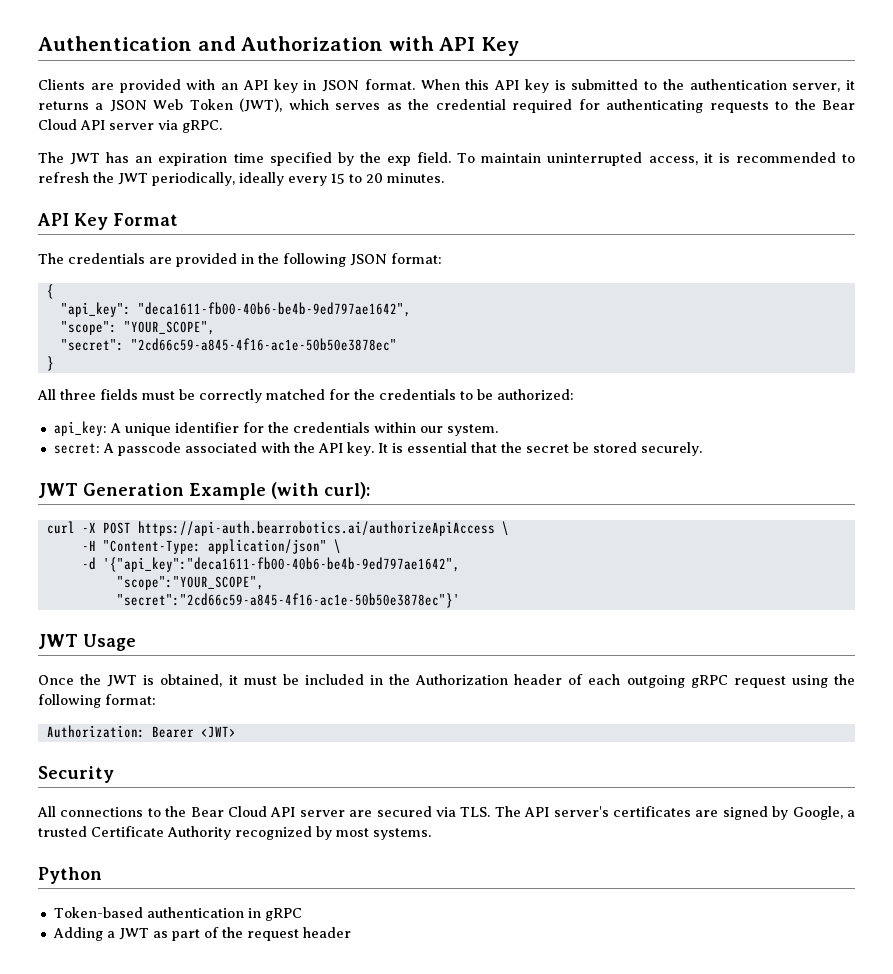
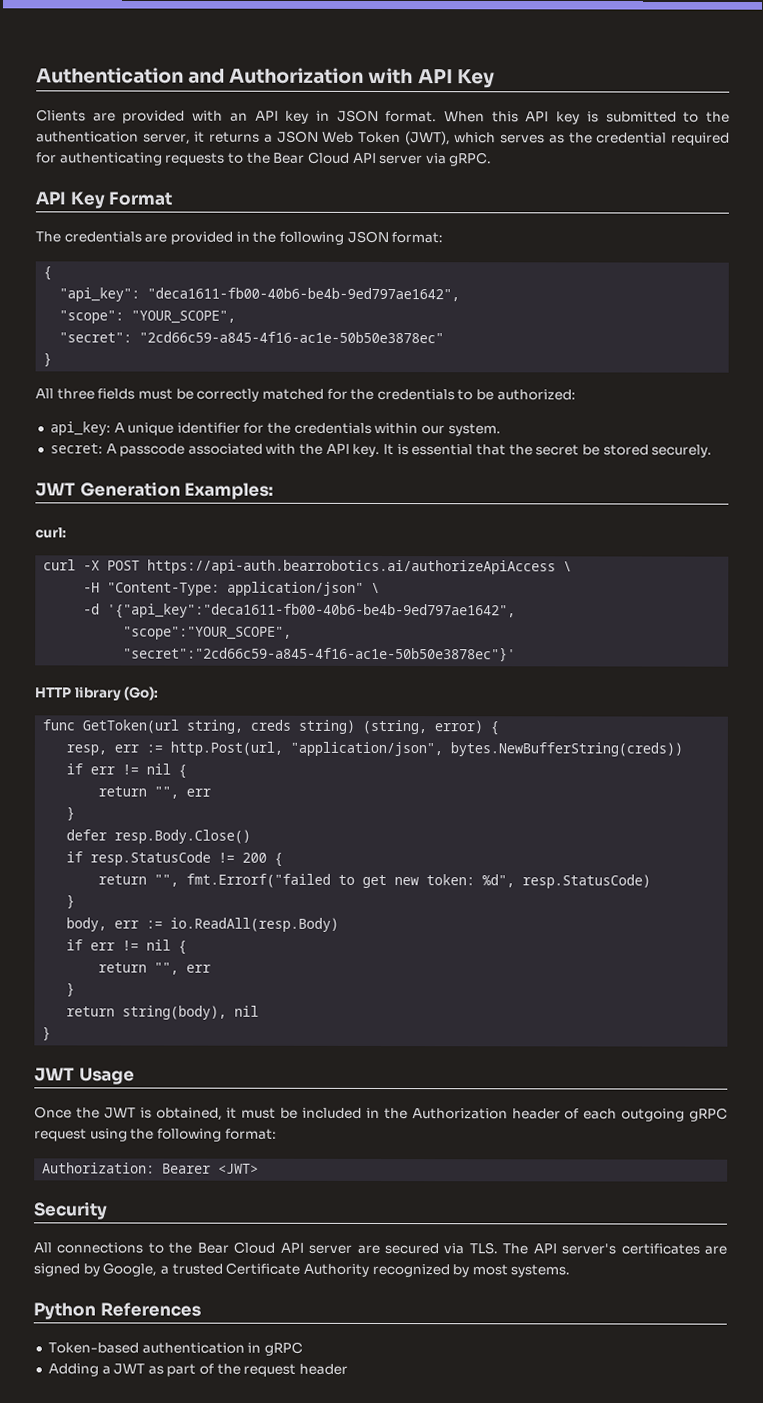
- The JWT has an expiration time specified by the exp field. To maintain uninterrupted access, it is recommended to refresh the JWT periodically, ideally every 15 to 20 minutes.
- JWT Generation Example (with curl):
+ JWT Generation Examples:
+ curl:
+ HTTP library (Go):
+ func GetToken(url string, creds string) (string, error) {
+ resp, err := http.Post(url, "application/json", bytes.NewBufferString(creds))
+ if err != nil {
+ return "", err
+ }
+ defer resp.Body.Close()
+ if resp.StatusCode != 200 {
+ return "", fmt.Errorf("failed to get new token: %d", resp.StatusCode)
+ }
+ body, err := io.ReadAll(resp.Body)
+ if err != nil {
+ return "", err
+ }
+ return string(body), nil
+ }
- Python
+ Python References

